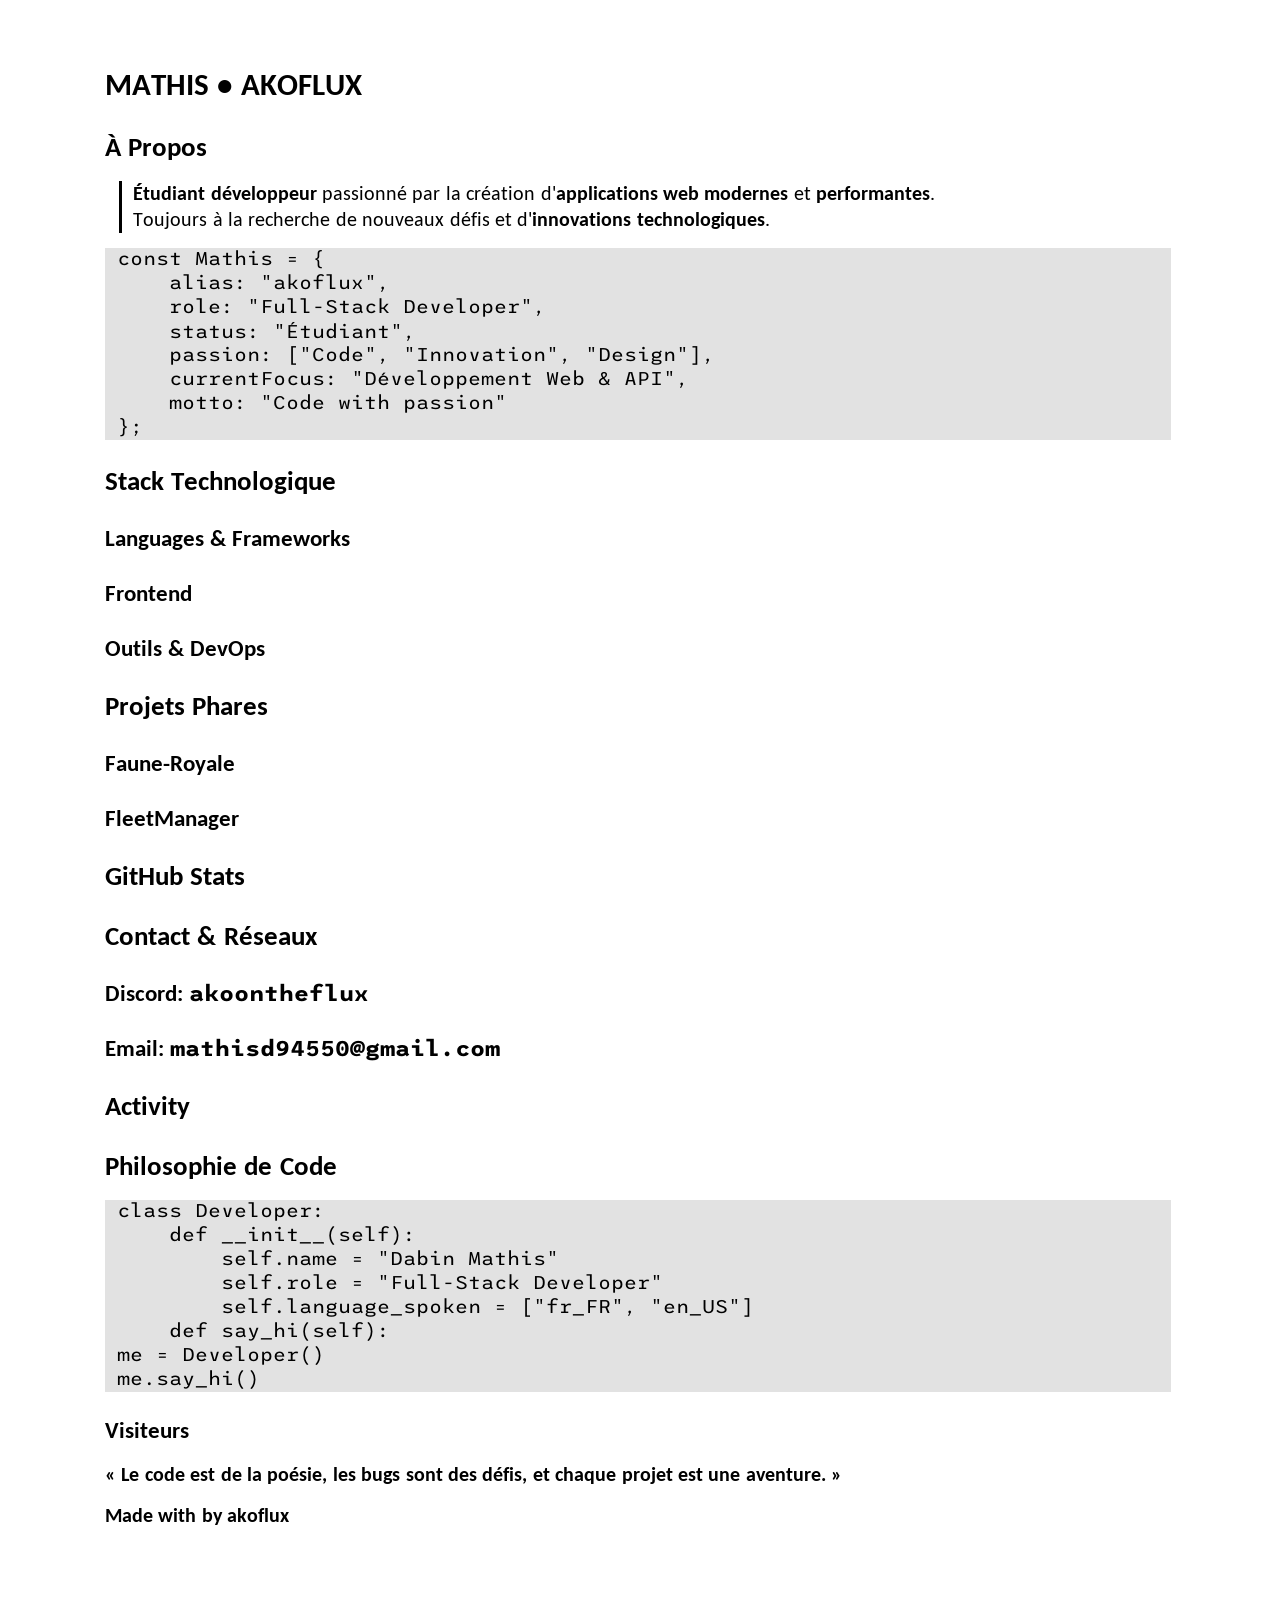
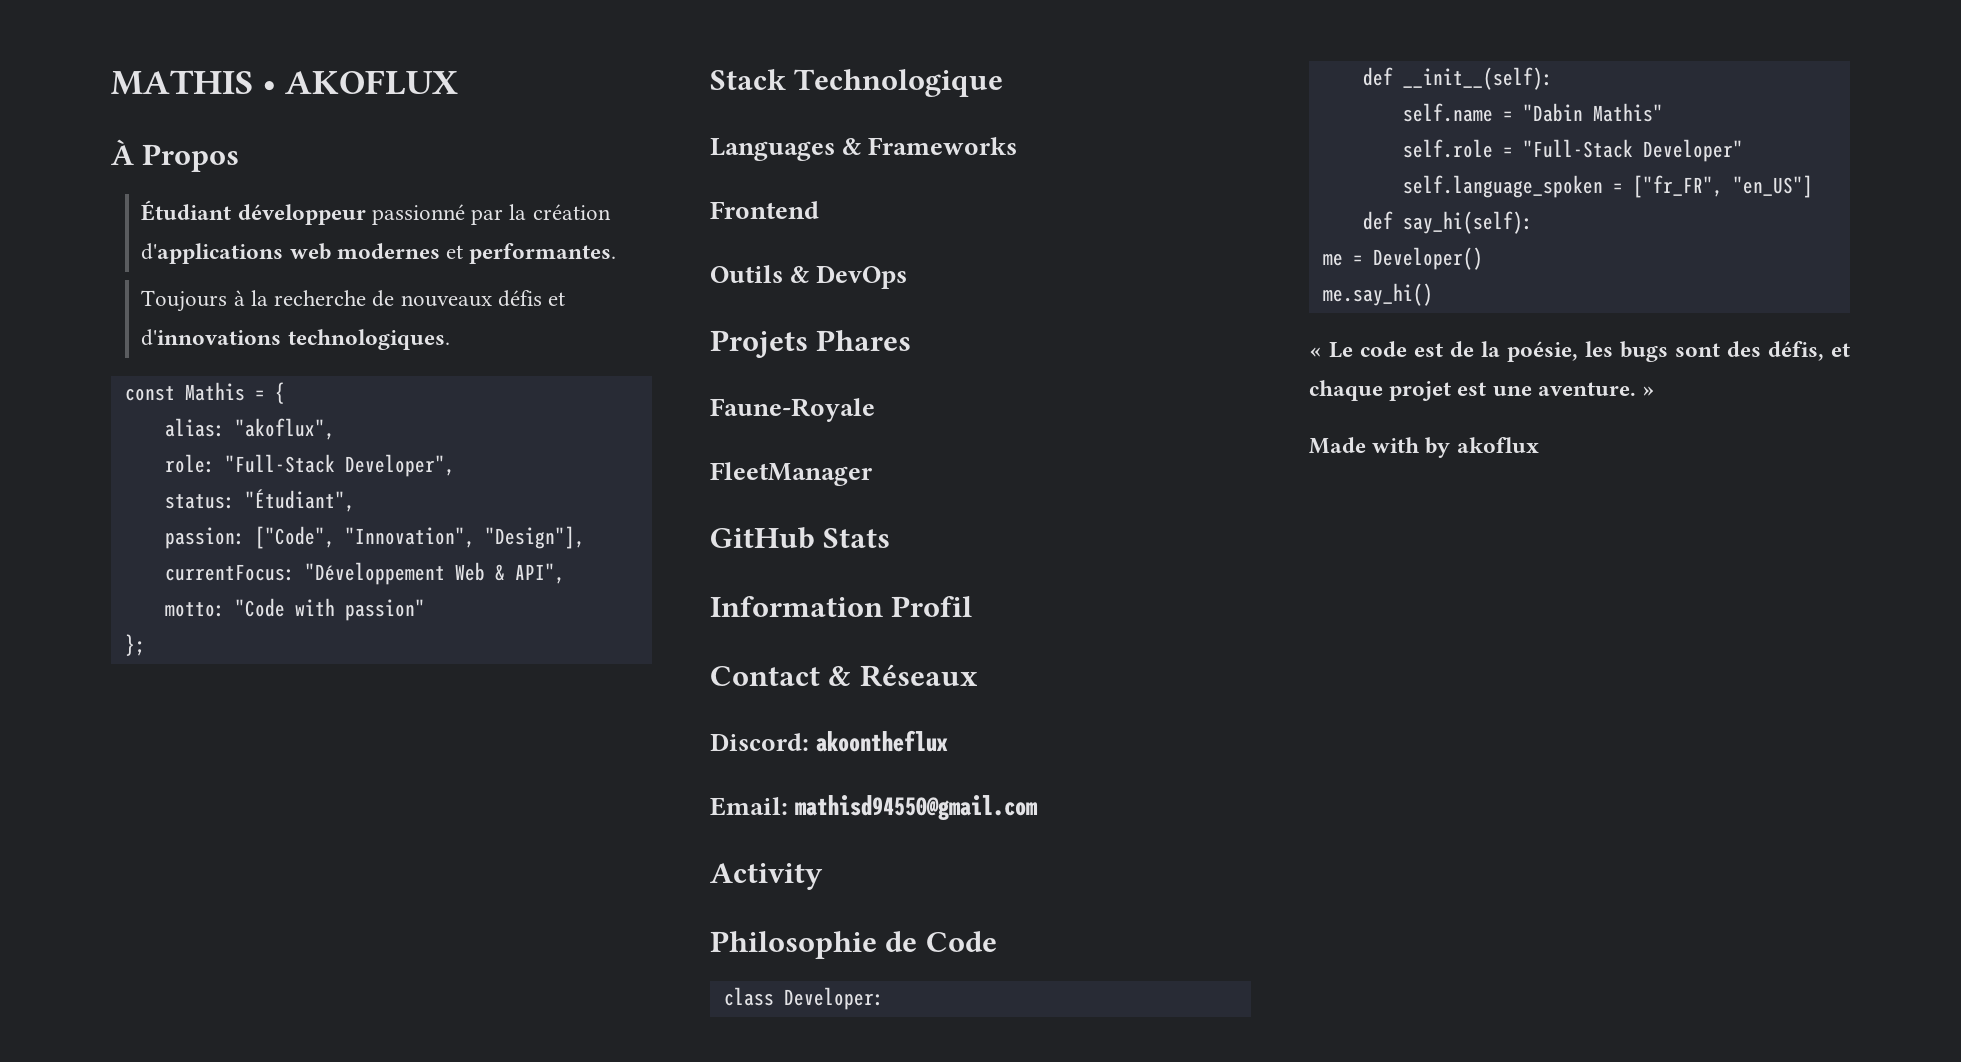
+ Information Profil
- Visiteurs

